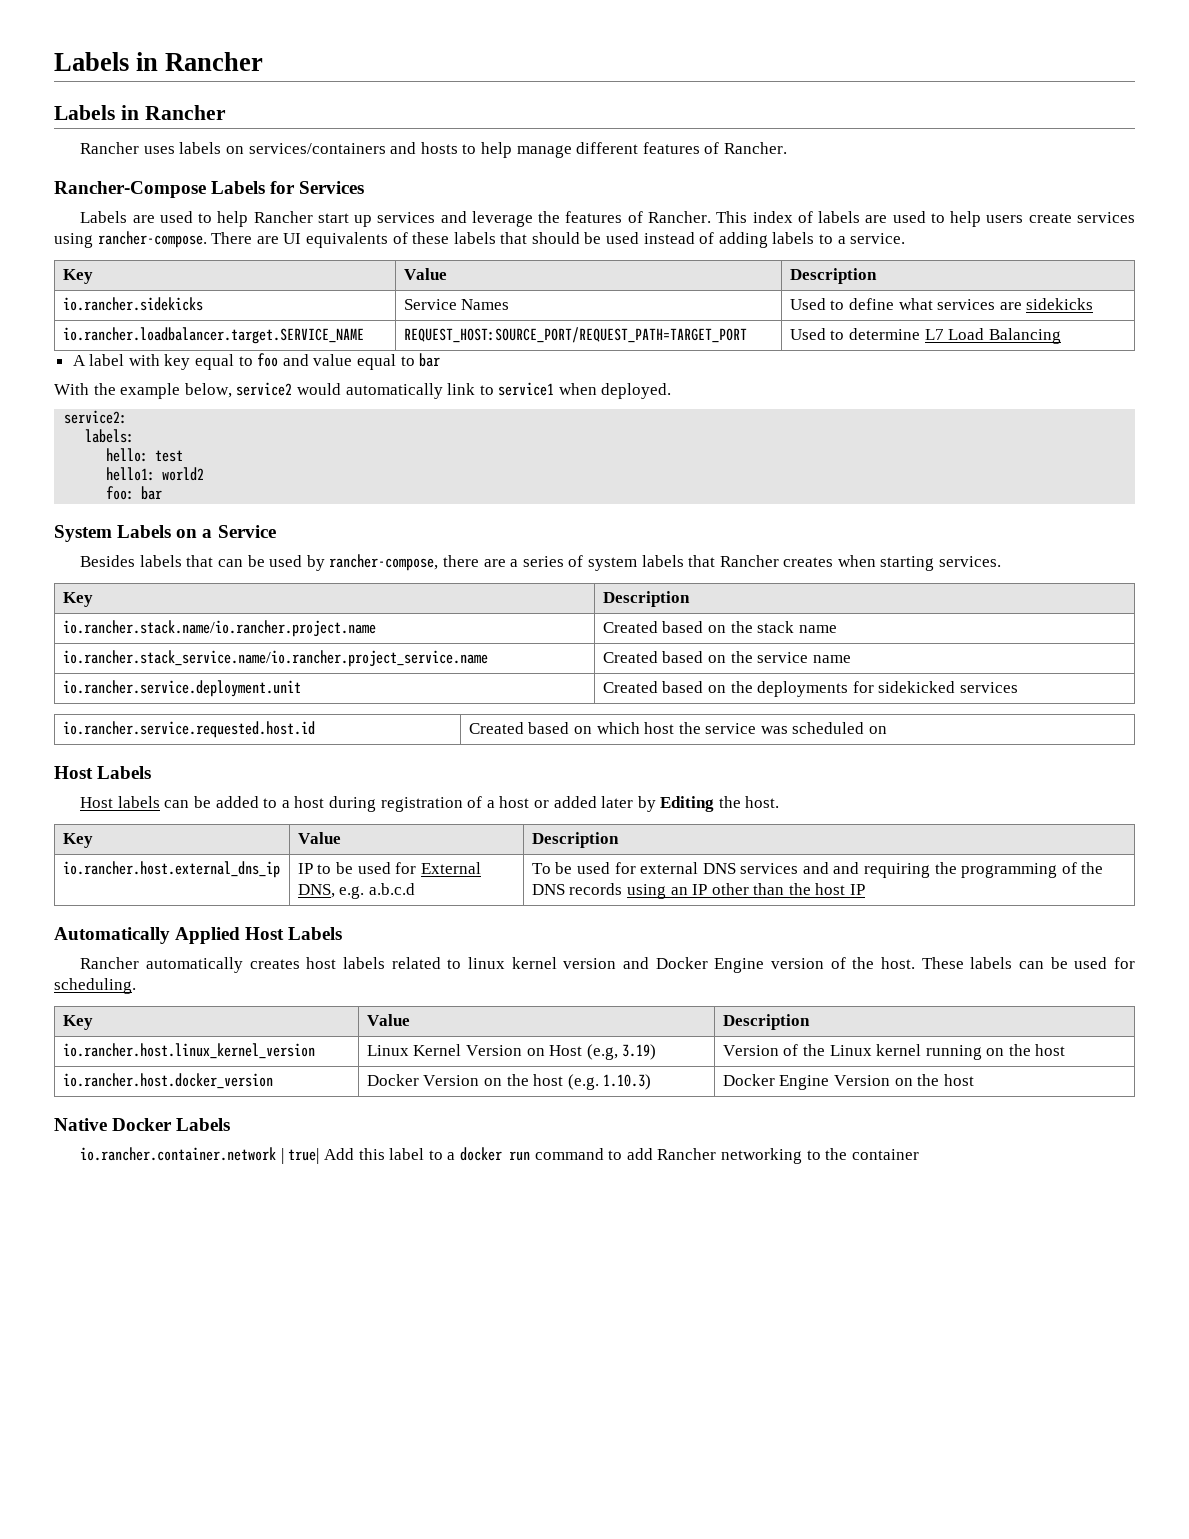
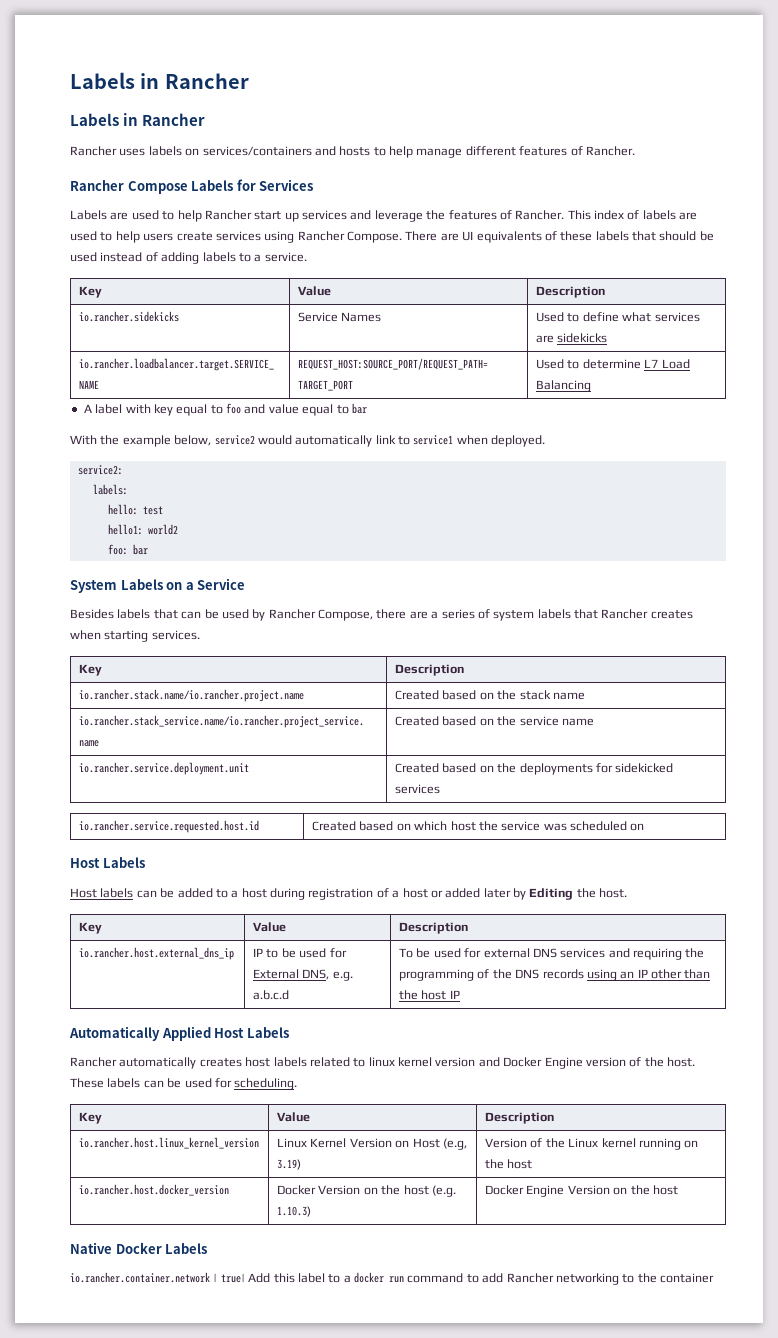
- Rancher-Compose Labels for Services
+ Rancher Compose Labels for Services
- This index of labels are used to help users create services using rancher-compose.
+ This index of labels are used to help users create services using Rancher Compose.
- Besides labels that can be used by rancher-compose, there are a series of system labels that Rancher creates when starting services.
+ Besides labels that can be used by Rancher Compose, there are a series of system labels that Rancher creates when starting services.
- io.rancher.host.external_dns_ip | IP to be used for External DNS, e.g. a.b.c.d | To be used for external DNS services and and requiring the programming of the DNS records using an IP other than the host IP
+ io.rancher.host.external_dns_ip | IP to be used for External DNS, e.g. a.b.c.d | To be used for external DNS services and requiring the programming of the DNS records using an IP other than the host IP

